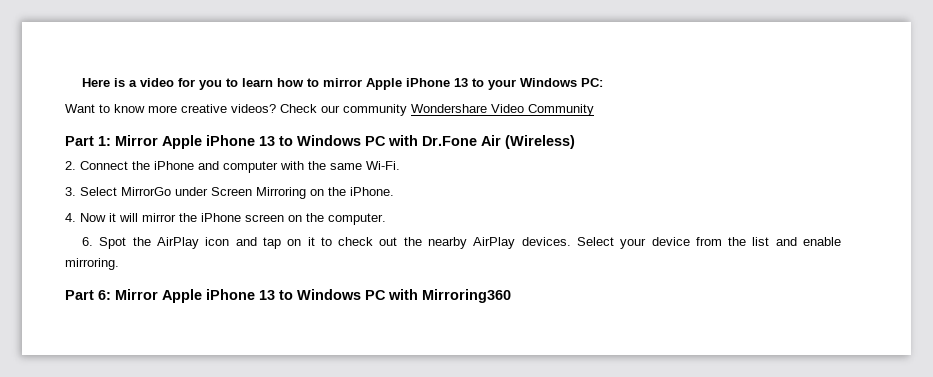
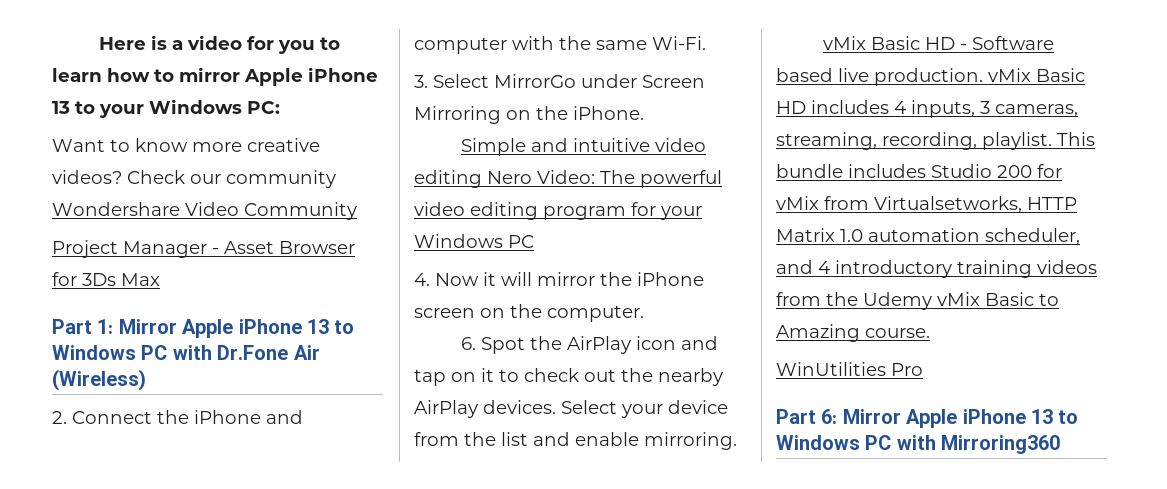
+ Project Manager - Asset Browser for 3Ds Max
+ Simple and intuitive video editing Nero Video: The powerful video editing program for your Windows PC
+ vMix Basic HD - Software based live production. vMix Basic HD includes 4 inputs, 3 cameras, streaming, recording, playlist. This bundle includes Studio 200 for vMix from Virtualsetworks, HTTP Matrix 1.0 automation scheduler, and 4 introductory training videos from the Udemy vMix Basic to Amazing course.
+ WinUtilities Pro

